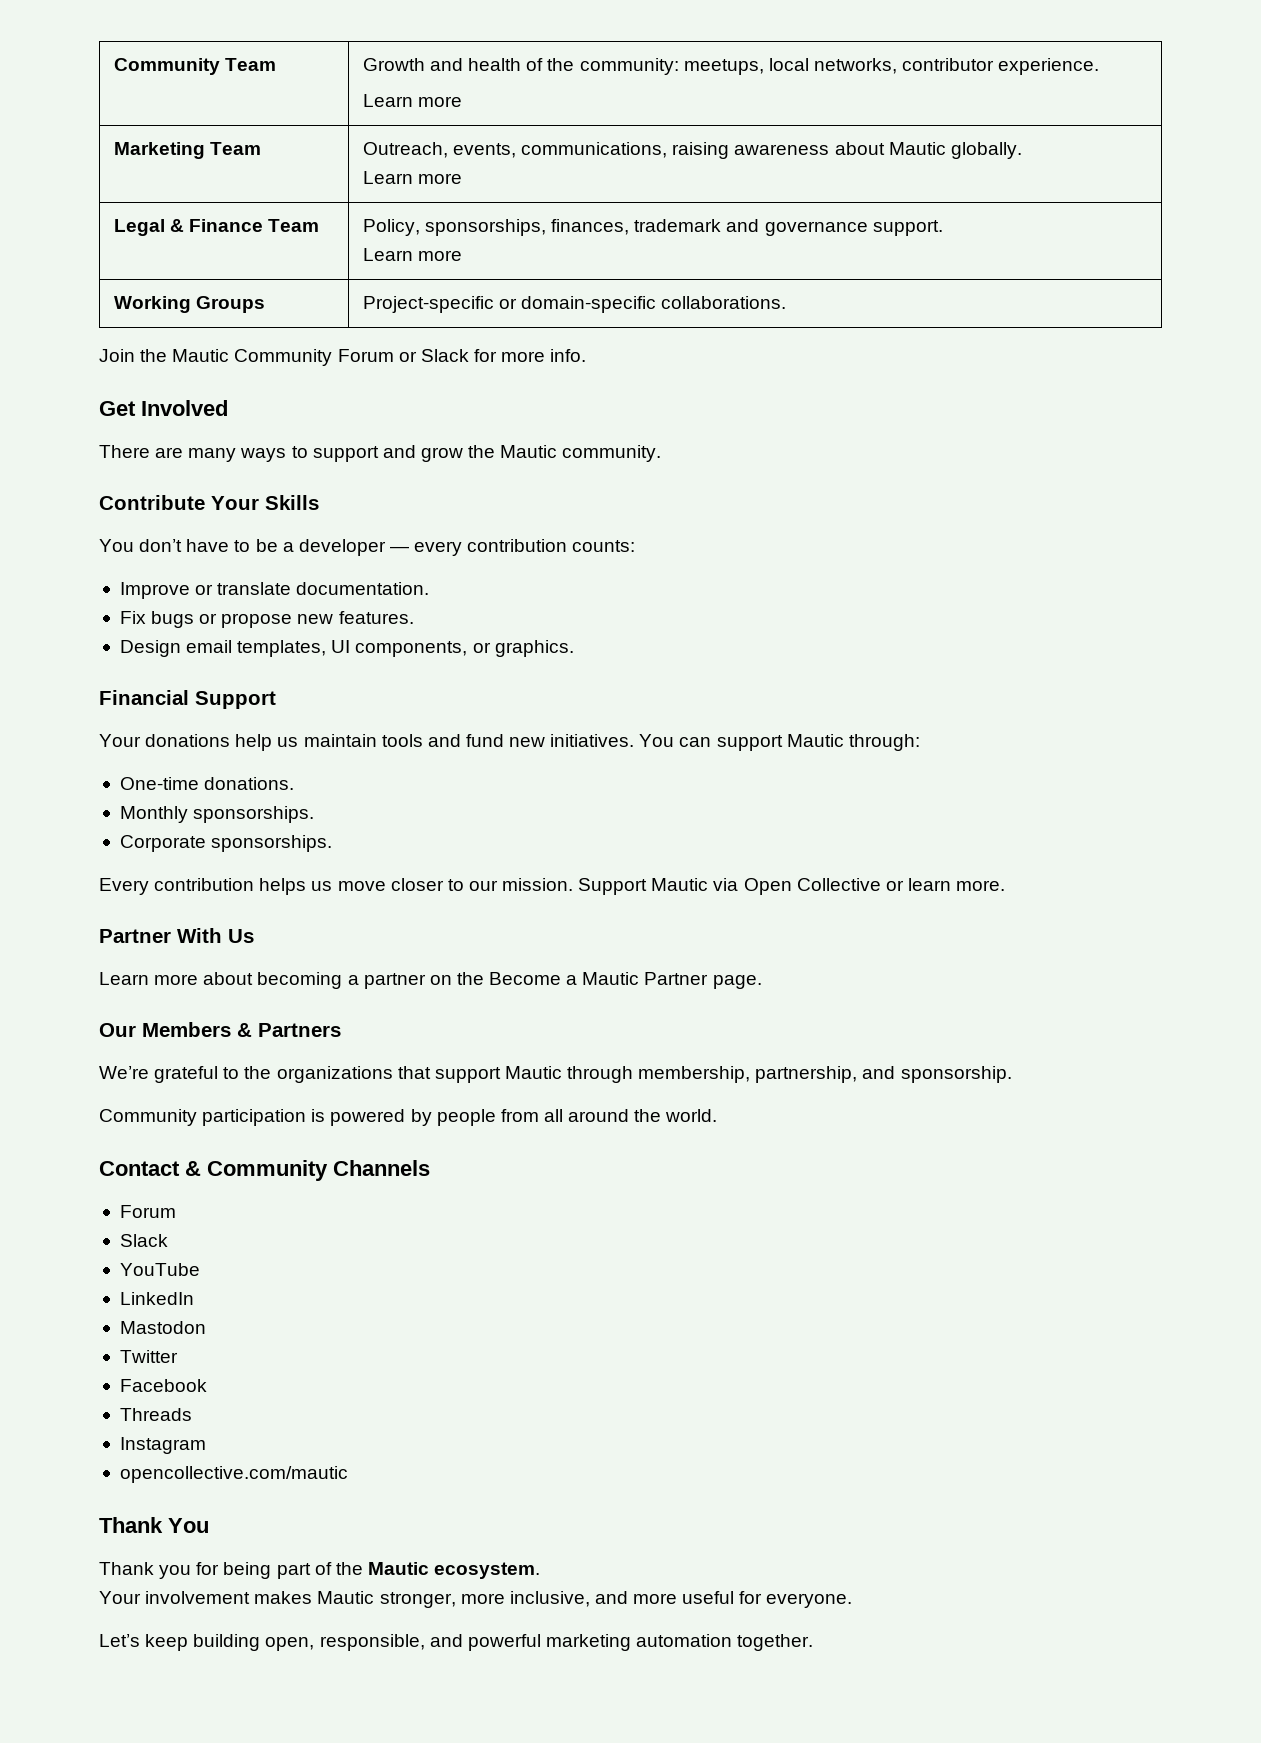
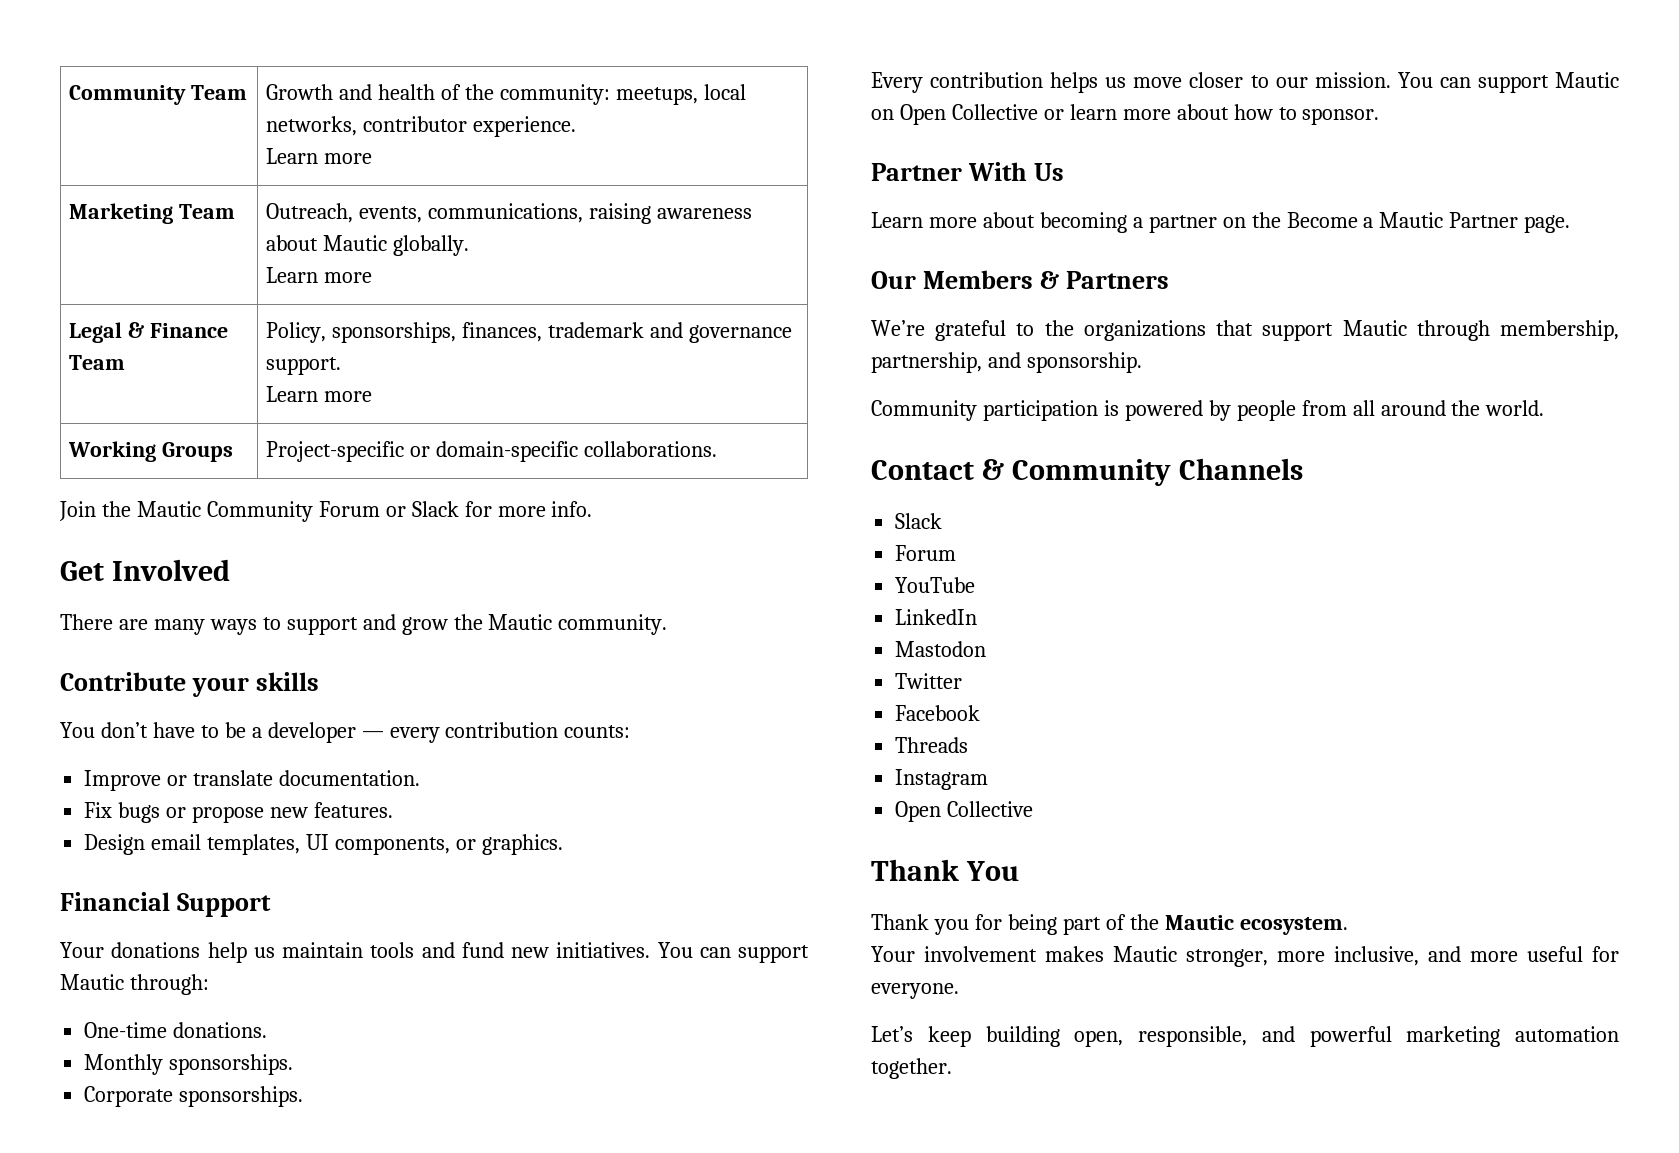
- Contribute Your Skills
+ Contribute your skills
- Support Mautic via Open Collective or learn more.
+ You can support Mautic on Open Collective or learn more about how to sponsor.
  Contact & Community Channels
+ Slack
  Forum
- Slack
  Instagram
- opencollective.com/mautic
+ Open Collective

